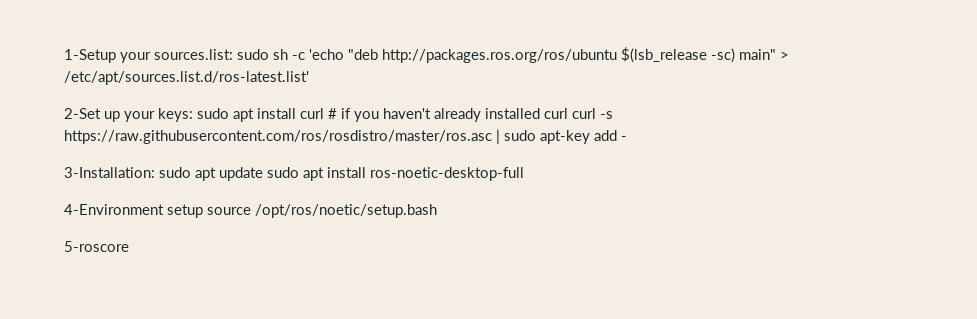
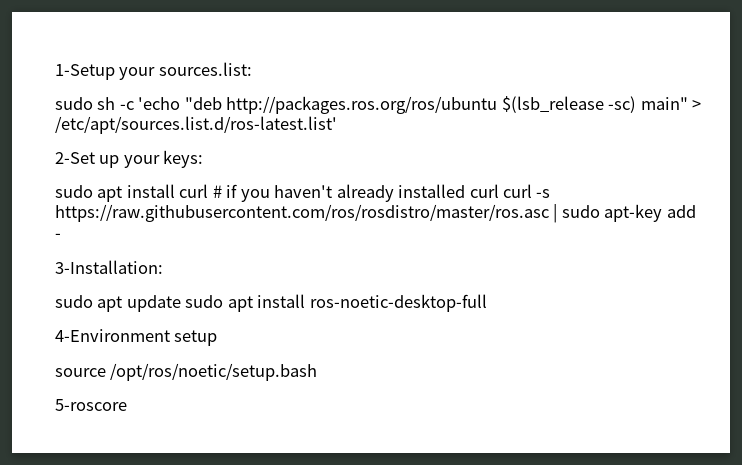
- 1-Setup your sources.list: sudo sh -c 'echo "deb http://packages.ros.org/ros/ubuntu $(lsb_release -sc) main" > /etc/apt/sources.list.d/ros-latest.list'
+ 1-Setup your sources.list:
+ sudo sh -c 'echo "deb http://packages.ros.org/ros/ubuntu $(lsb_release -sc) main" > /etc/apt/sources.list.d/ros-latest.list'
- 2-Set up your keys: sudo apt install curl # if you haven't already installed curl curl -s https://raw.githubusercontent.com/ros/rosdistro/master/ros.asc | sudo apt-key add -
+ 2-Set up your keys:
+ sudo apt install curl # if you haven't already installed curl curl -s https://raw.githubusercontent.com/ros/rosdistro/master/ros.asc | sudo apt-key add -
- 3-Installation: sudo apt update sudo apt install ros-noetic-desktop-full
+ 3-Installation:
+ sudo apt update sudo apt install ros-noetic-desktop-full
- 4-Environment setup source /opt/ros/noetic/setup.bash
+ 4-Environment setup
+ source /opt/ros/noetic/setup.bash

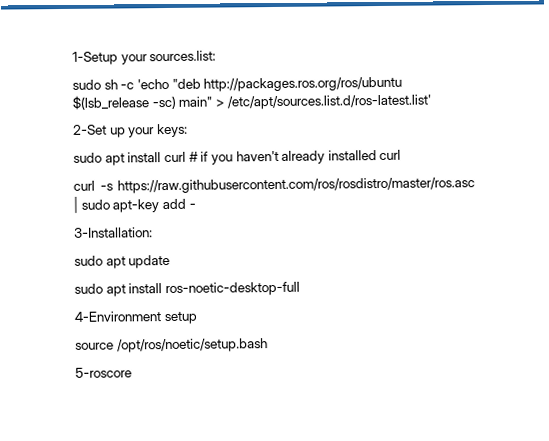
- sudo apt install curl # if you haven't already installed curl curl -s https://raw.githubusercontent.com/ros/rosdistro/master/ros.asc | sudo apt-key add -
+ sudo apt install curl # if you haven't already installed curl
+ curl -s https://raw.githubusercontent.com/ros/rosdistro/master/ros.asc | sudo apt-key add -
- sudo apt update sudo apt install ros-noetic-desktop-full
+ sudo apt update
+ sudo apt install ros-noetic-desktop-full

